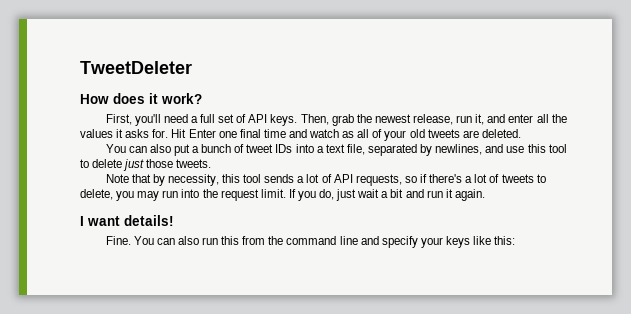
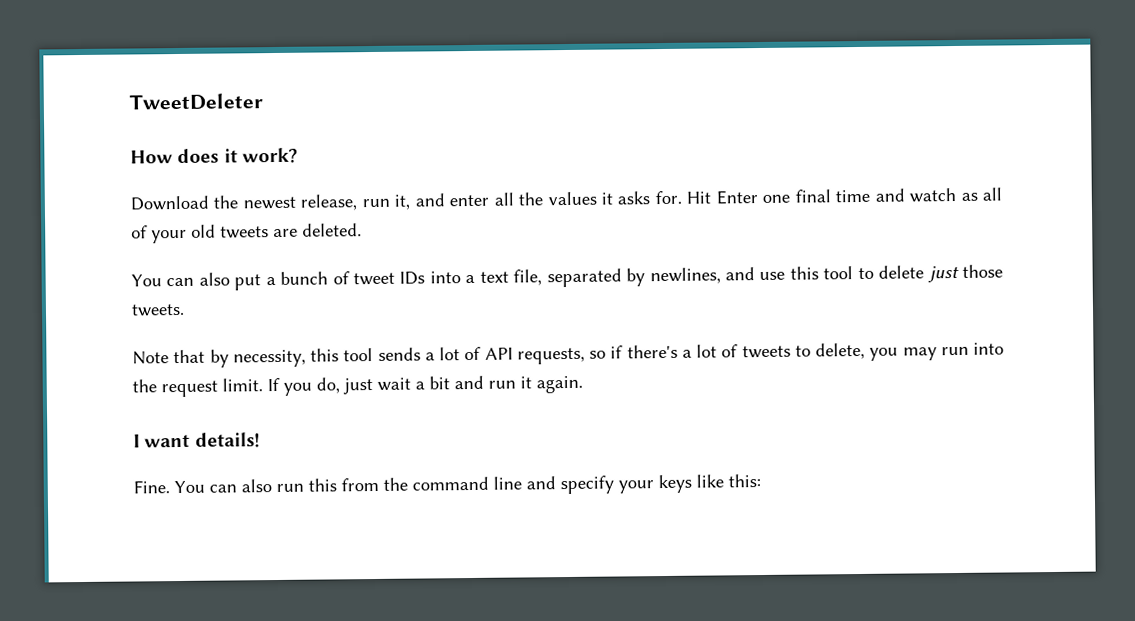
- First, you'll need a full set of API keys. Then, grab the newest release, run it, and enter all the values it asks for.
+ Download the newest release, run it, and enter all the values it asks for.

